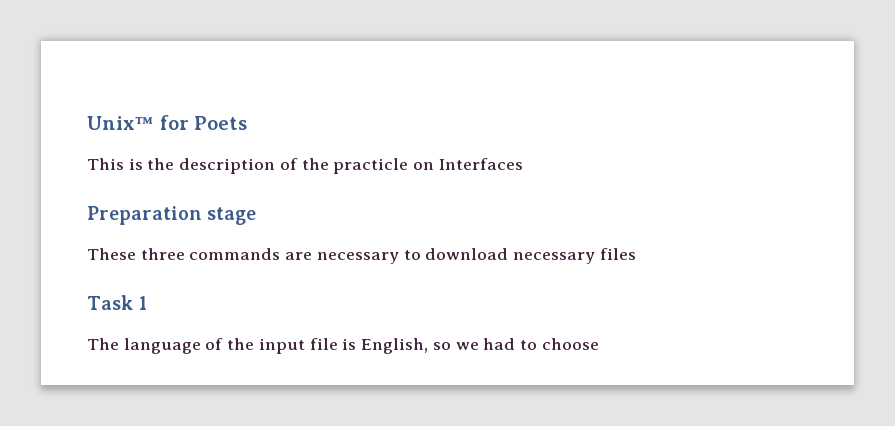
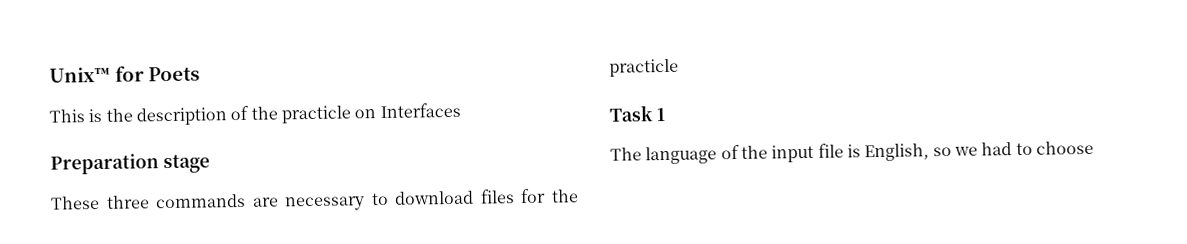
- These three commands are necessary to download necessary files
+ These three commands are necessary to download files for the practicle

